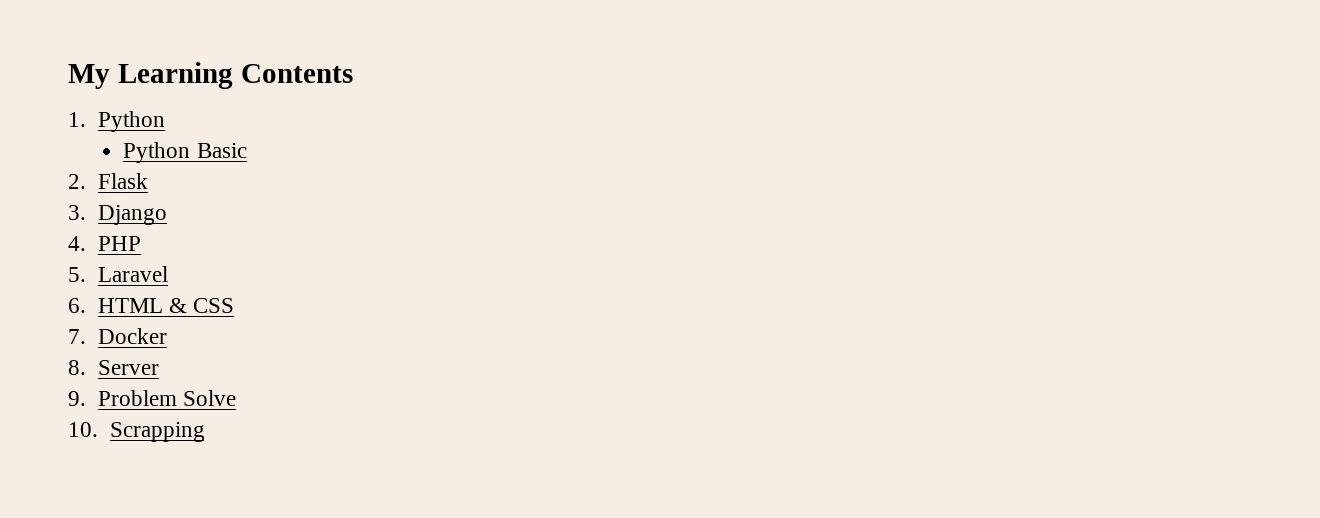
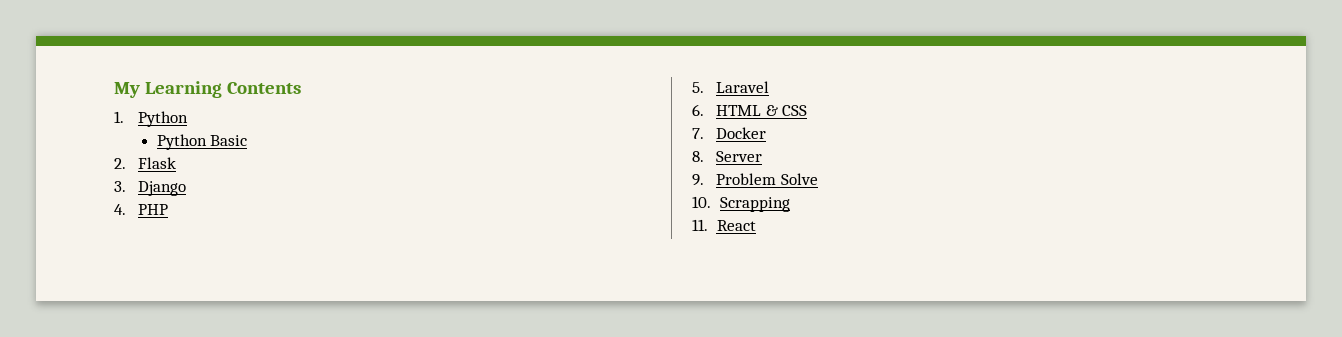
+ 11. React

